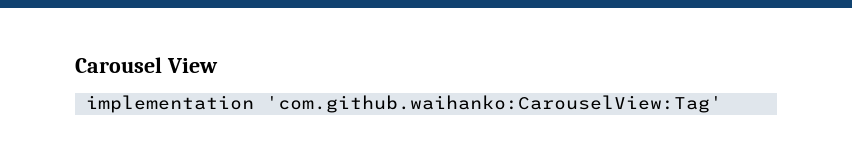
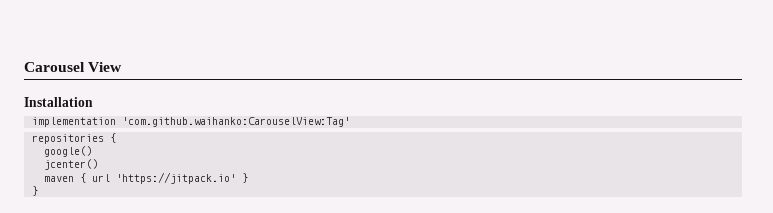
+ Installation
+ repositories {
+ google()
+ jcenter()
+ maven { url 'https://jitpack.io' }
+ }

